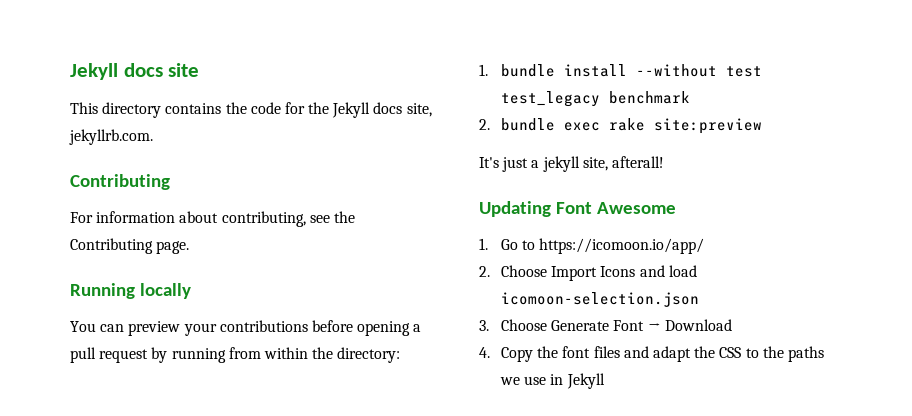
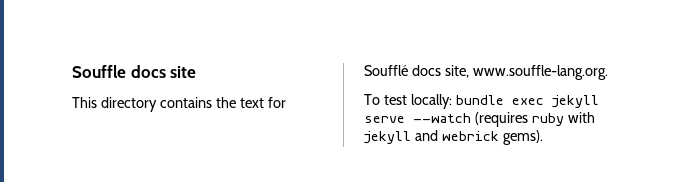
- Jekyll docs site
+ Souffle docs site
- This directory contains the code for the Jekyll docs site, jekyllrb.com.
- Contributing
- For information about contributing, see the Contributing page.
- Running locally
- You can preview your contributions before opening a pull request by running from within the directory:
- 1. bundle install --without test test_legacy benchmark
- 2. bundle exec rake site:preview
- It's just a jekyll site, afterall!
- Updating Font Awesome
- 1. Go to https://icomoon.io/app/
- 2. Choose Import Icons and load icomoon-selection.json
- 3. Choose Generate Font → Download
- 4. Copy the font files and adapt the CSS to the paths we use in Jekyll
+ This directory contains the text for Soufflé docs site, www.souffle-lang.org.
+ To test locally: bundle exec jekyll serve --watch (requires ruby with jekyll and webrick gems).

